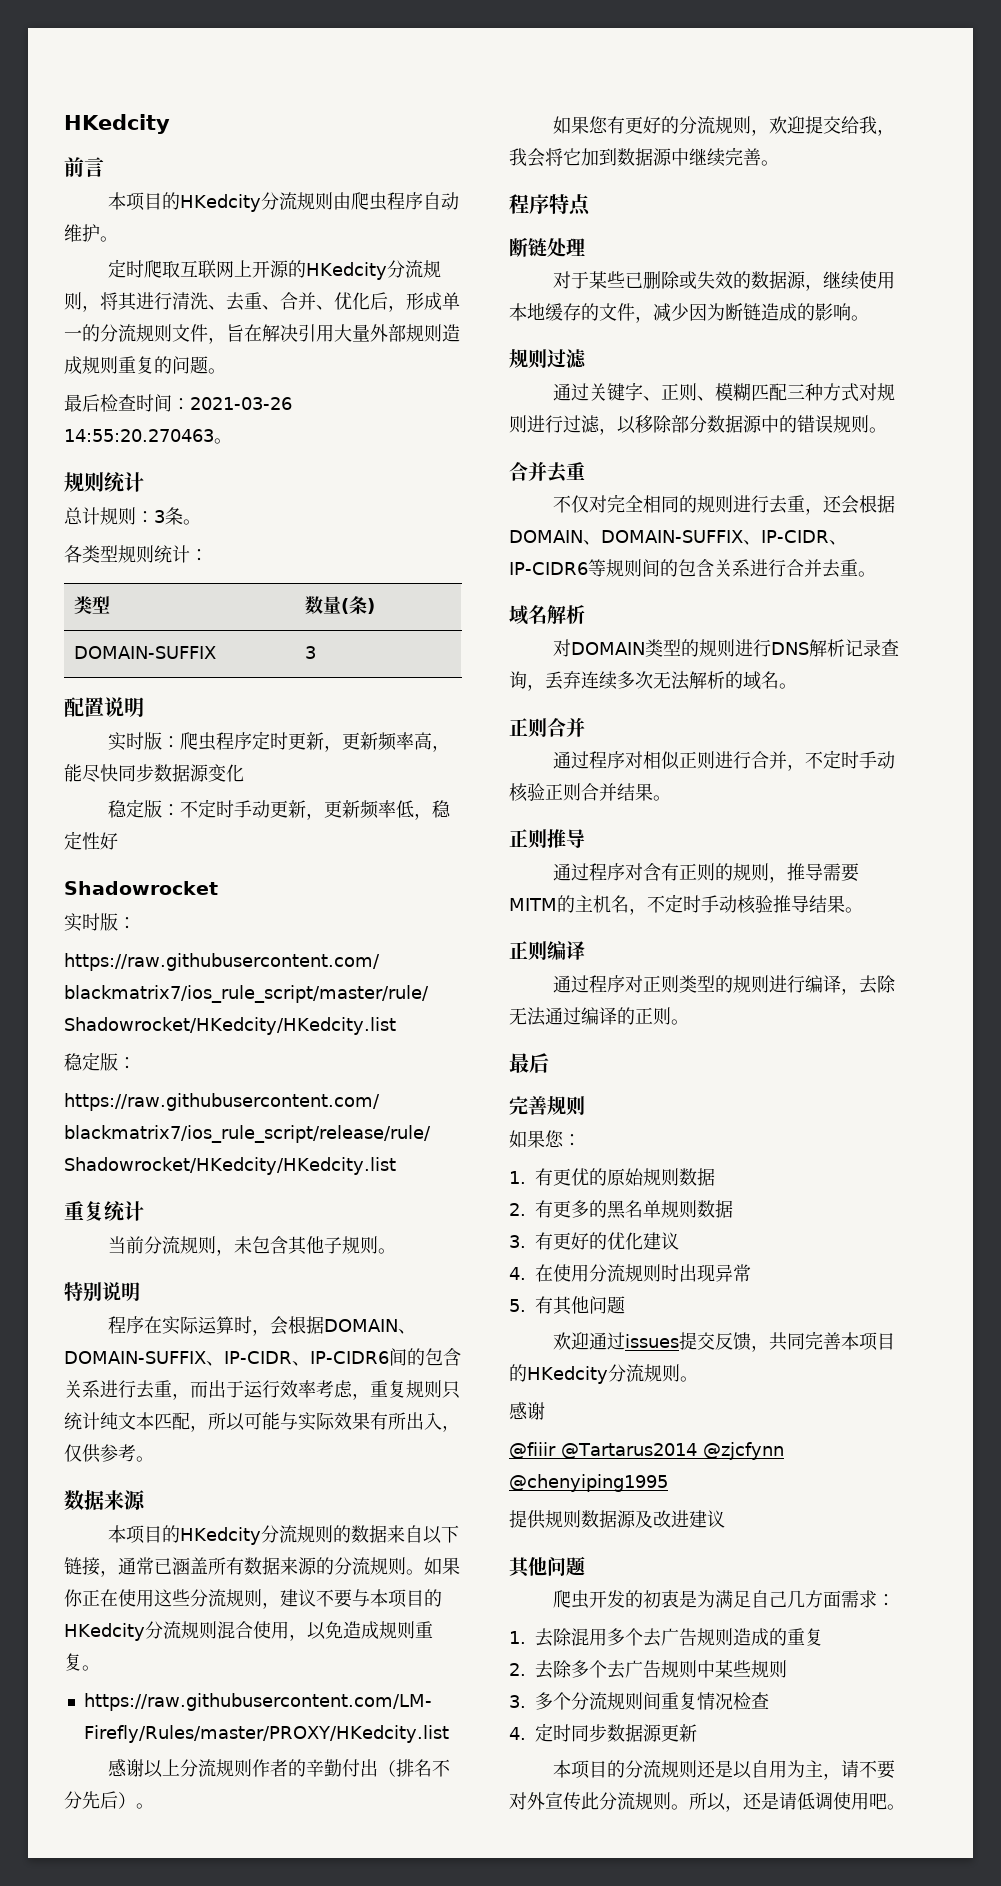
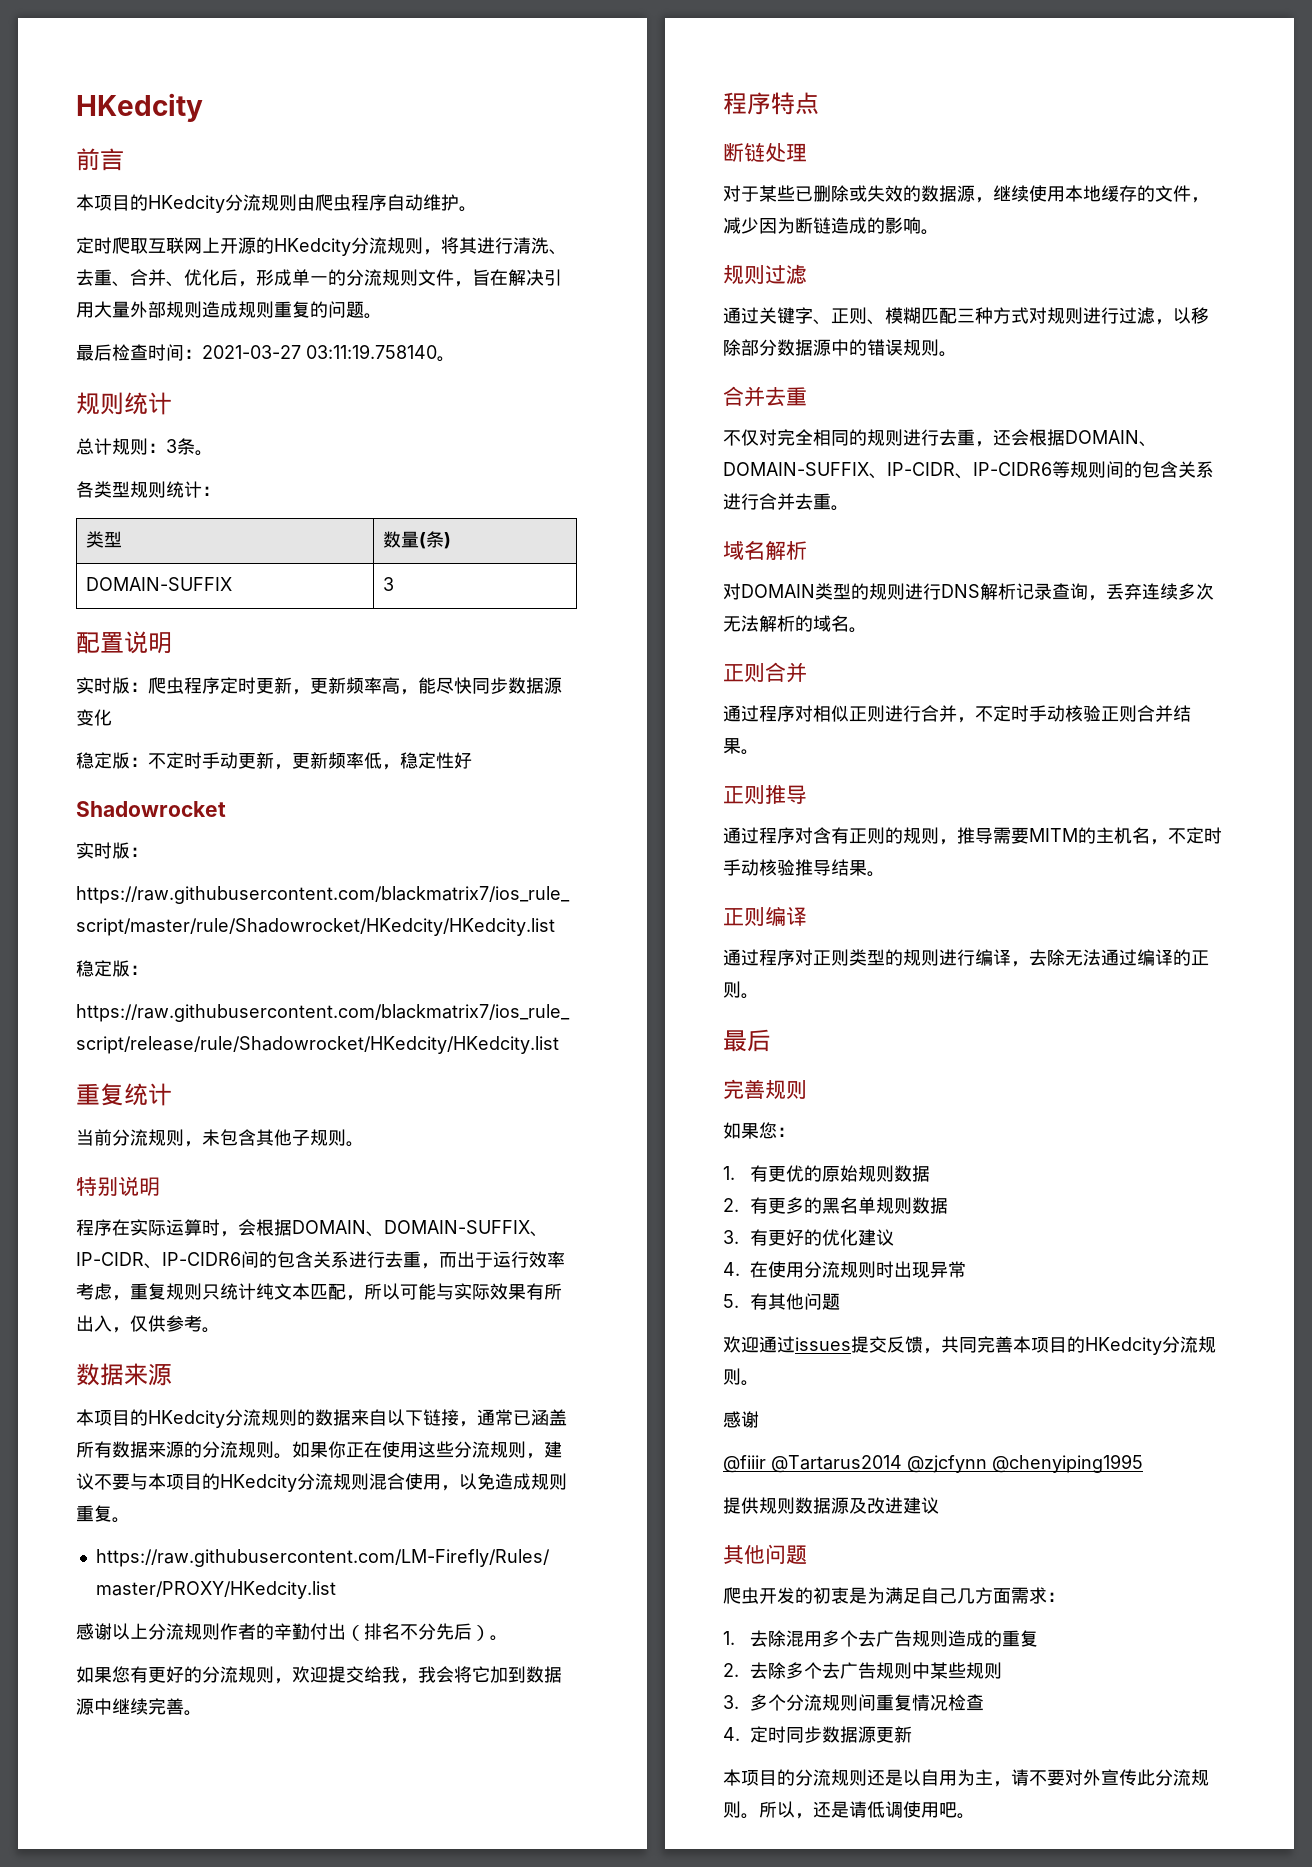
- 最后检查时间：2021-03-26 14:55:20.270463。
+ 最后检查时间：2021-03-27 03:11:19.758140。

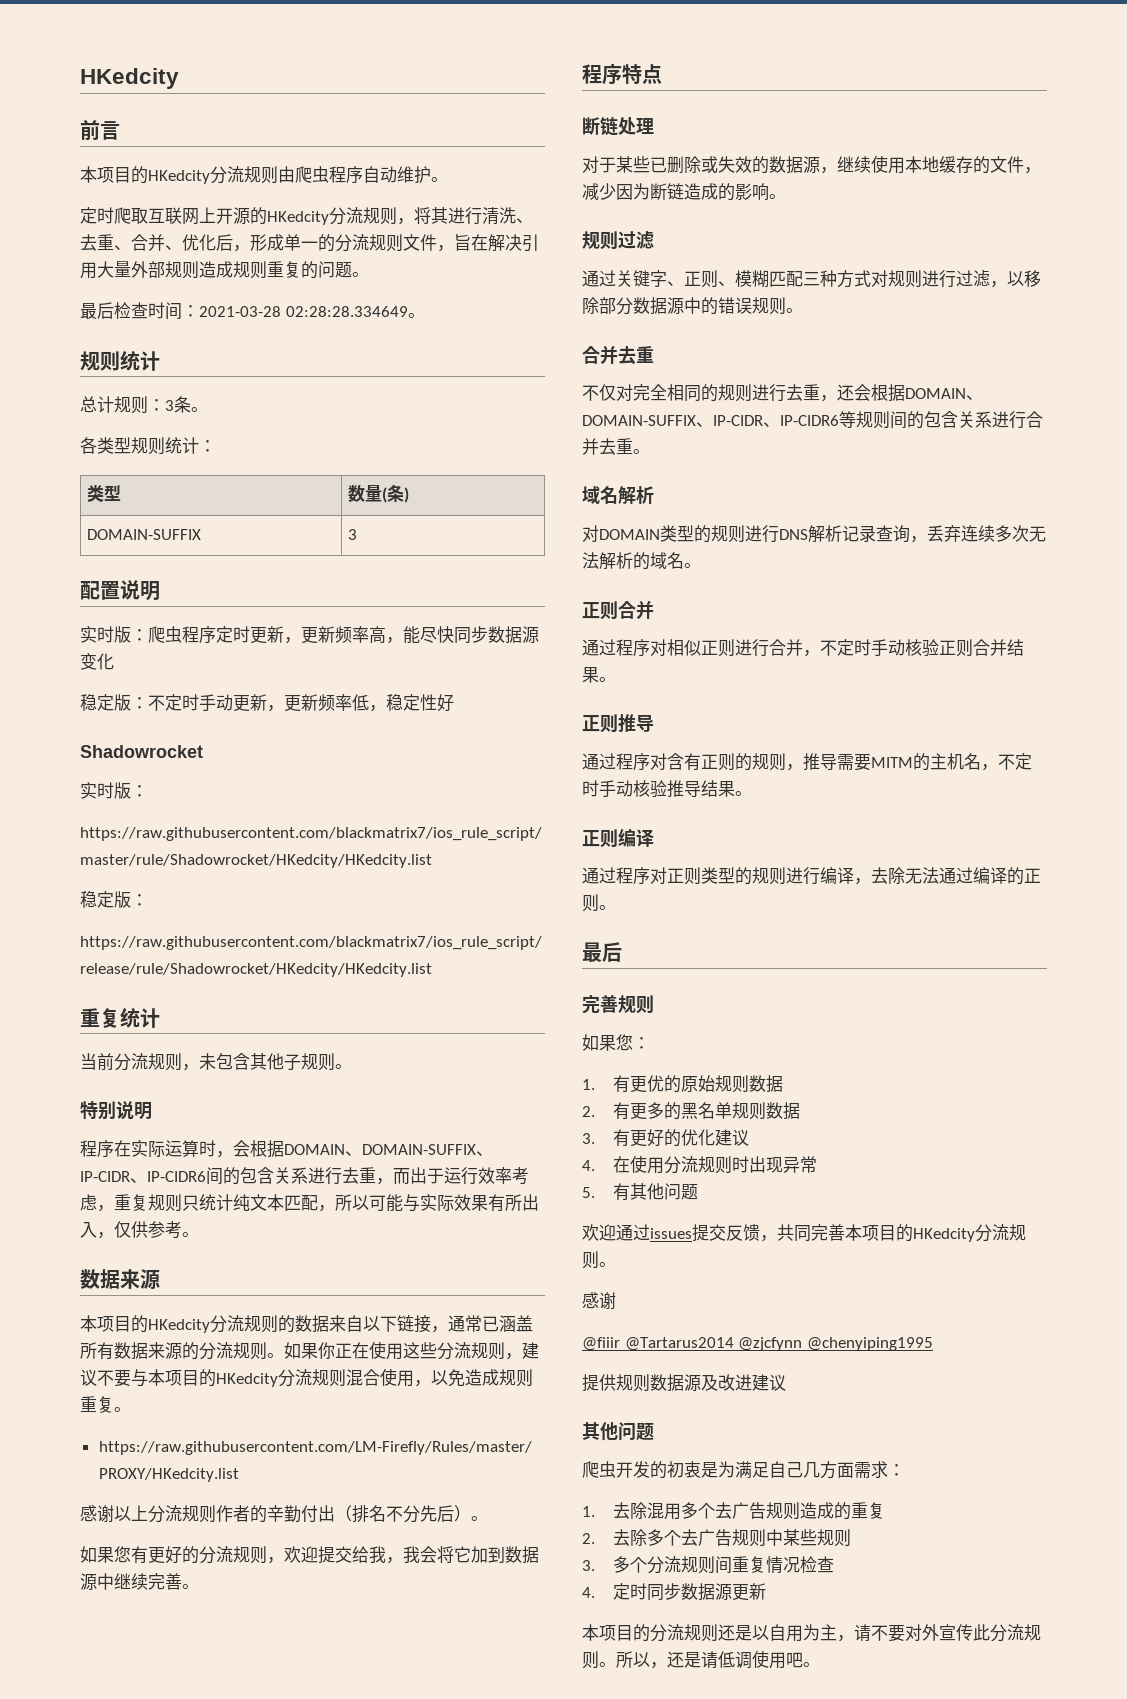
- 最后检查时间：2021-03-27 03:11:19.758140。
+ 最后检查时间：2021-03-28 02:28:28.334649。

